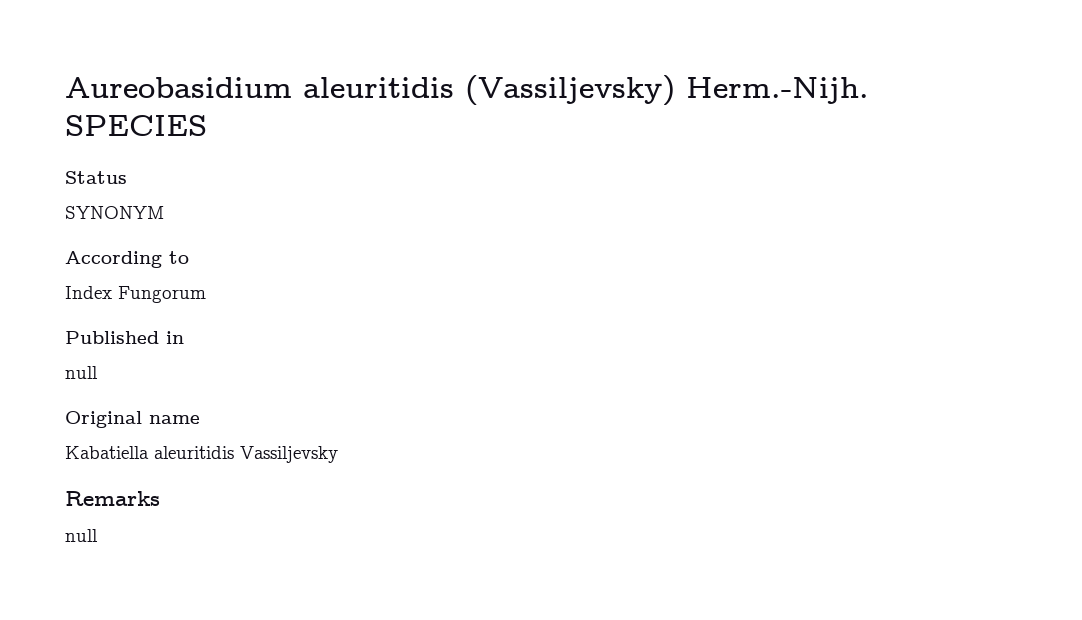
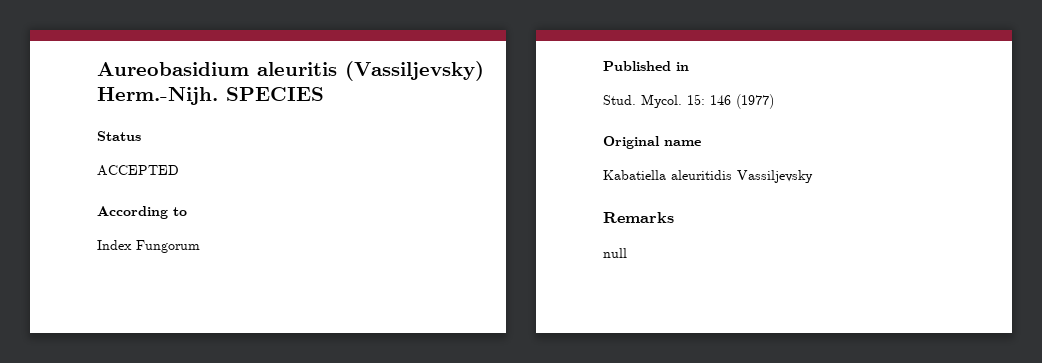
- Aureobasidium aleuritidis (Vassiljevsky) Herm.-Nijh. SPECIES
+ Aureobasidium aleuritis (Vassiljevsky) Herm.-Nijh. SPECIES
- SYNONYM
+ ACCEPTED
  Published in
- null
+ Stud. Mycol. 15: 146 (1977)

